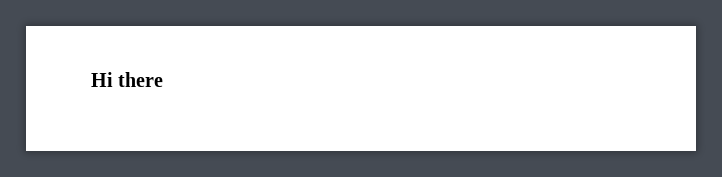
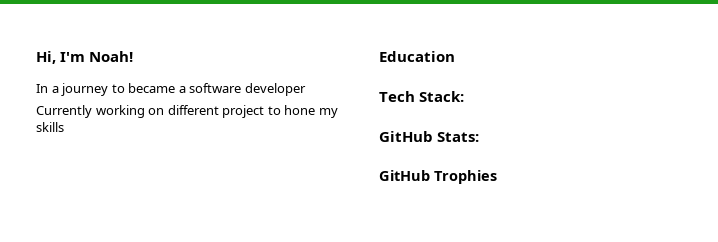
- Hi there
+ Hi, I'm Noah!
+ In a journey to became a software developer
+ Currently working on different project to hone my skills
+ Education
+ Tech Stack:
+ GitHub Stats:
+ GitHub Trophies

